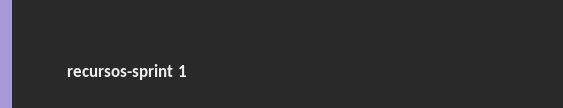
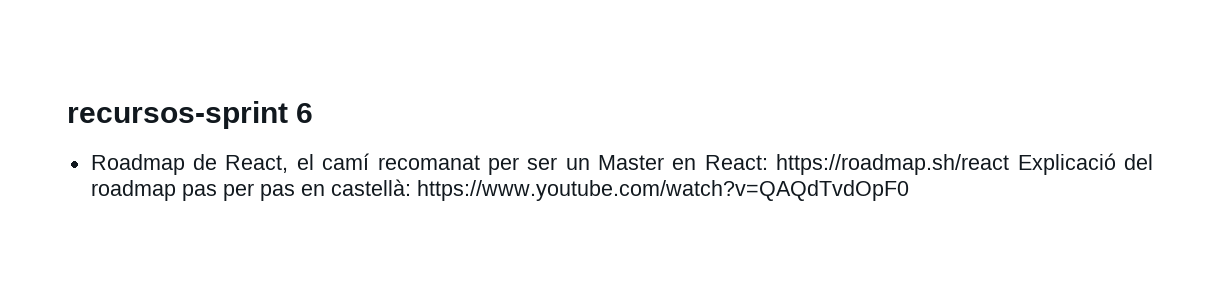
- recursos-sprint 1
+ recursos-sprint 6
+ Roadmap de React, el camí recomanat per ser un Master en React: https://roadmap.sh/react Explicació del roadmap pas per pas en castellà: https://www.youtube.com/watch?v=QAQdTvdOpF0

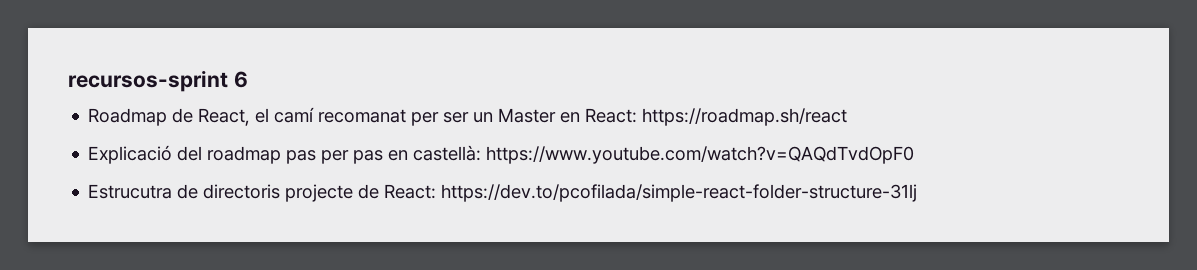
- Roadmap de React, el camí recomanat per ser un Master en React: https://roadmap.sh/react Explicació del roadmap pas per pas en castellà: https://www.youtube.com/watch?v=QAQdTvdOpF0
+ Roadmap de React, el camí recomanat per ser un Master en React: https://roadmap.sh/react
+ Explicació del roadmap pas per pas en castellà: https://www.youtube.com/watch?v=QAQdTvdOpF0
+ Estrucutra de directoris projecte de React: https://dev.to/pcofilada/simple-react-folder-structure-31lj

